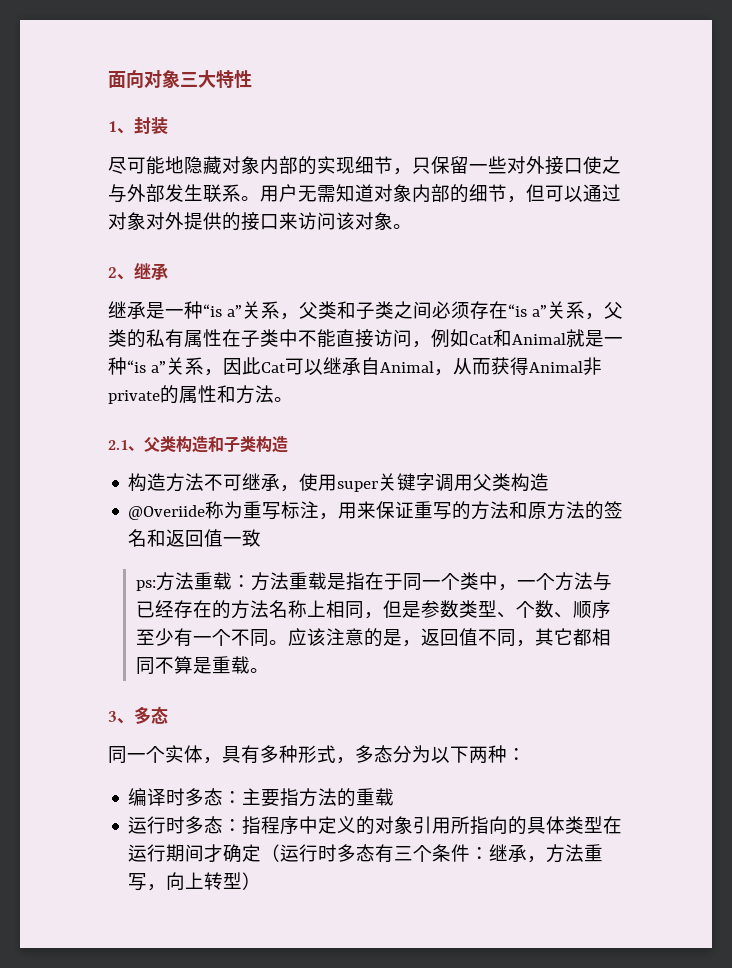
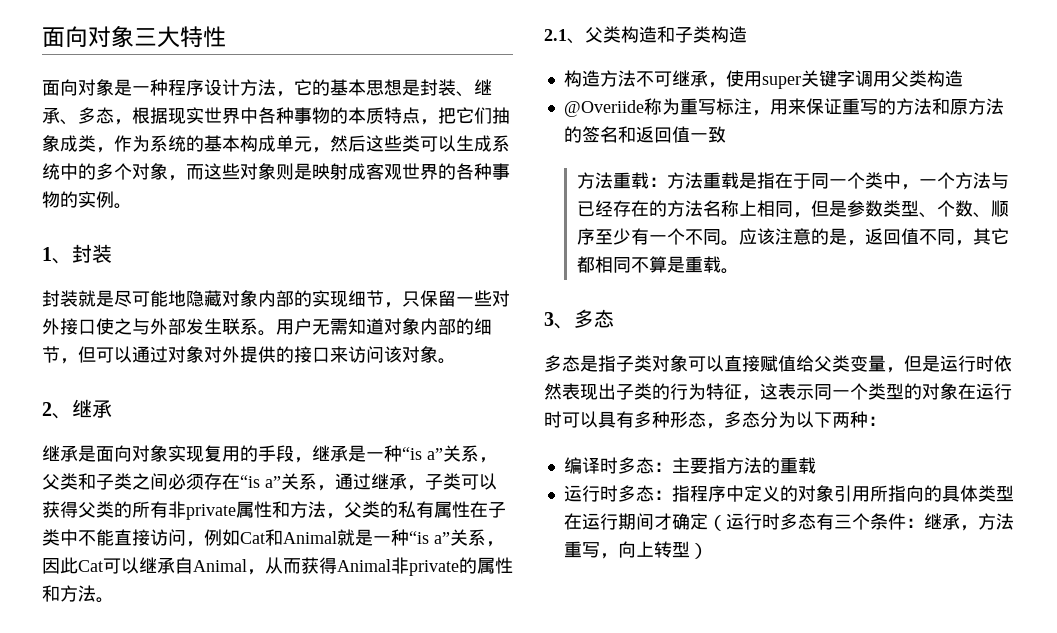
+ 面向对象是一种程序设计方法，它的基本思想是封装、继承、多态，根据现实世界中各种事物的本质特点，把它们抽象成类，作为系统的基本构成单元，然后这些类可以生成系统中的多个对象，而这些对象则是映射成客观世界的各种事物的实例。
- 尽可能地隐藏对象内部的实现细节，只保留一些对外接口使之与外部发生联系。
+ 封装就是尽可能地隐藏对象内部的实现细节，只保留一些对外接口使之与外部发生联系。
- 继承是一种“is a”关系，父类和子类之间必须存在“is a”关系，父类的私有属性在子类中不能直接访问，例如Cat和Animal就是一种“is a”关系，因此Cat可以继承自Animal，从而获得Animal非private的属性和方法。
+ 继承是面向对象实现复用的手段，继承是一种“is a”关系，父类和子类之间必须存在“is a”关系，通过继承，子类可以获得父类的所有非private属性和方法，父类的私有属性在子类中不能直接访问，例如Cat和Animal就是一种“is a”关系，因此Cat可以继承自Animal，从而获得Animal非private的属性和方法。
- ps:方法重载：方法重载是指在于同一个类中，一个方法与已经存在的方法名称上相同，但是参数类型、个数、顺序至少有一个不同。
+ 方法重载：方法重载是指在于同一个类中，一个方法与已经存在的方法名称上相同，但是参数类型、个数、顺序至少有一个不同。
- 同一个实体，具有多种形式，多态分为以下两种：
+ 多态是指子类对象可以直接赋值给父类变量，但是运行时依然表现出子类的行为特征，这表示同一个类型的对象在运行时可以具有多种形态，多态分为以下两种：

